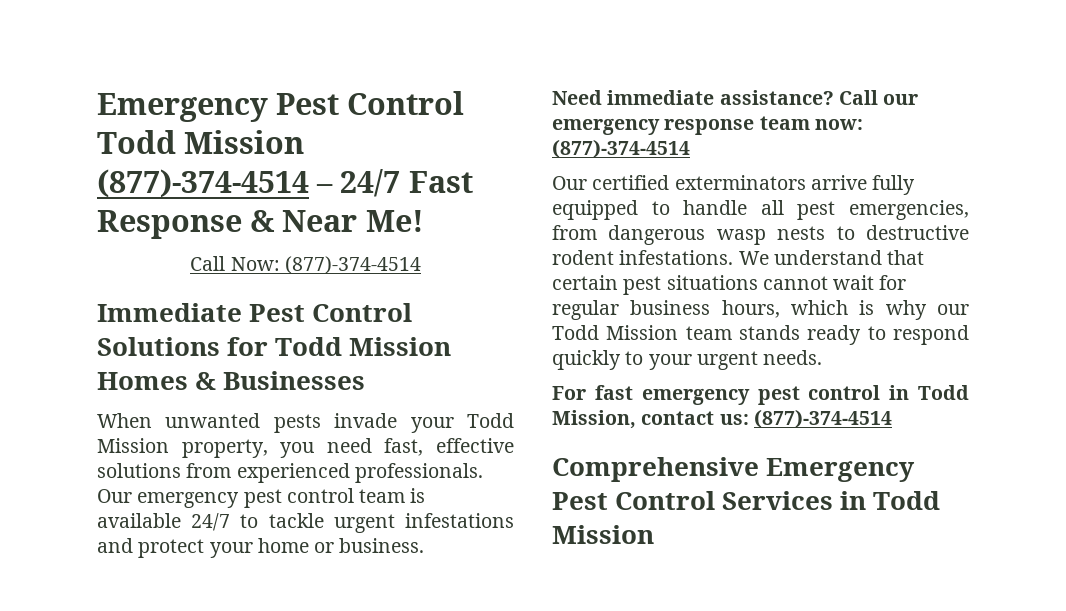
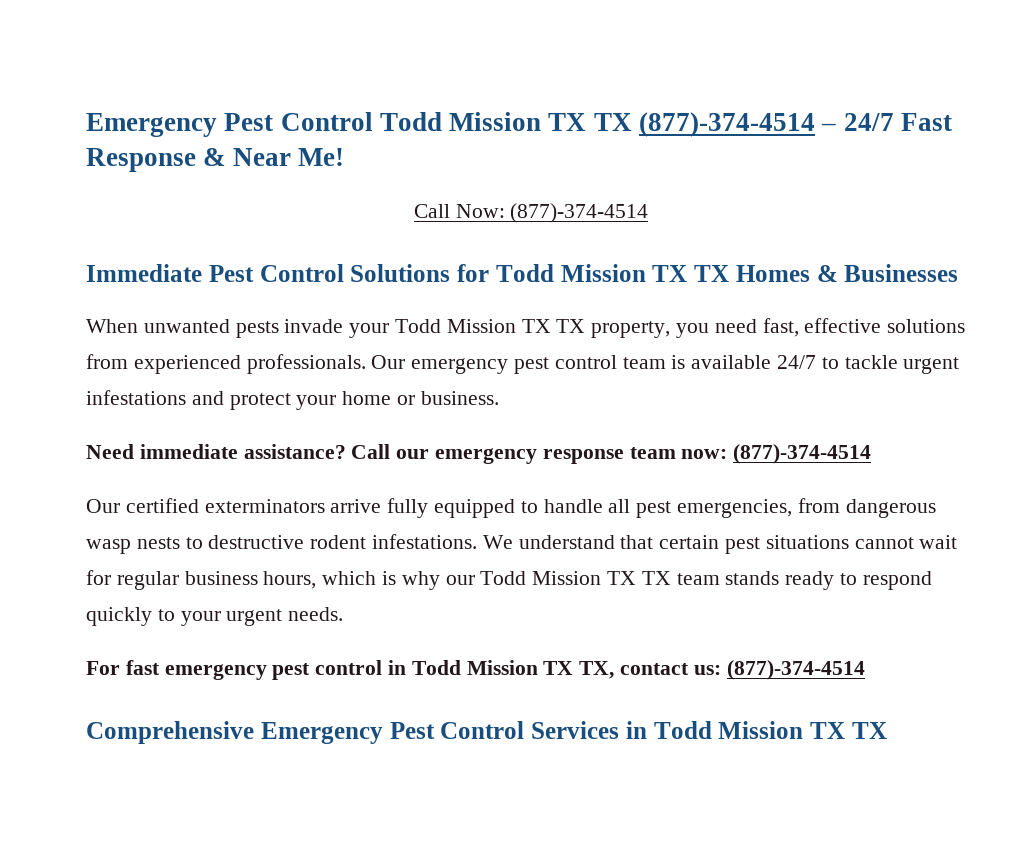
- Emergency Pest Control Todd Mission (877)-374-4514 – 24/7 Fast Response & Near Me!
+ Emergency Pest Control Todd Mission TX TX (877)-374-4514 – 24/7 Fast Response & Near Me!
- Immediate Pest Control Solutions for Todd Mission Homes & Businesses
+ Immediate Pest Control Solutions for Todd Mission TX TX Homes & Businesses
- When unwanted pests invade your Todd Mission property, you need fast, effective solutions from experienced professionals.
+ When unwanted pests invade your Todd Mission TX TX property, you need fast, effective solutions from experienced professionals.
- We understand that certain pest situations cannot wait for regular business hours, which is why our Todd Mission team stands ready to respond quickly to your urgent needs.
+ We understand that certain pest situations cannot wait for regular business hours, which is why our Todd Mission TX TX team stands ready to respond quickly to your urgent needs.
- For fast emergency pest control in Todd Mission, contact us: (877)-374-4514
+ For fast emergency pest control in Todd Mission TX TX, contact us: (877)-374-4514
- Comprehensive Emergency Pest Control Services in Todd Mission
+ Comprehensive Emergency Pest Control Services in Todd Mission TX TX

